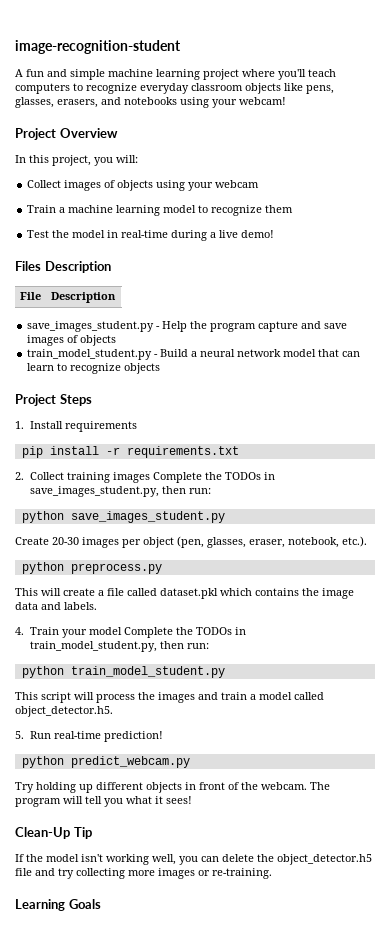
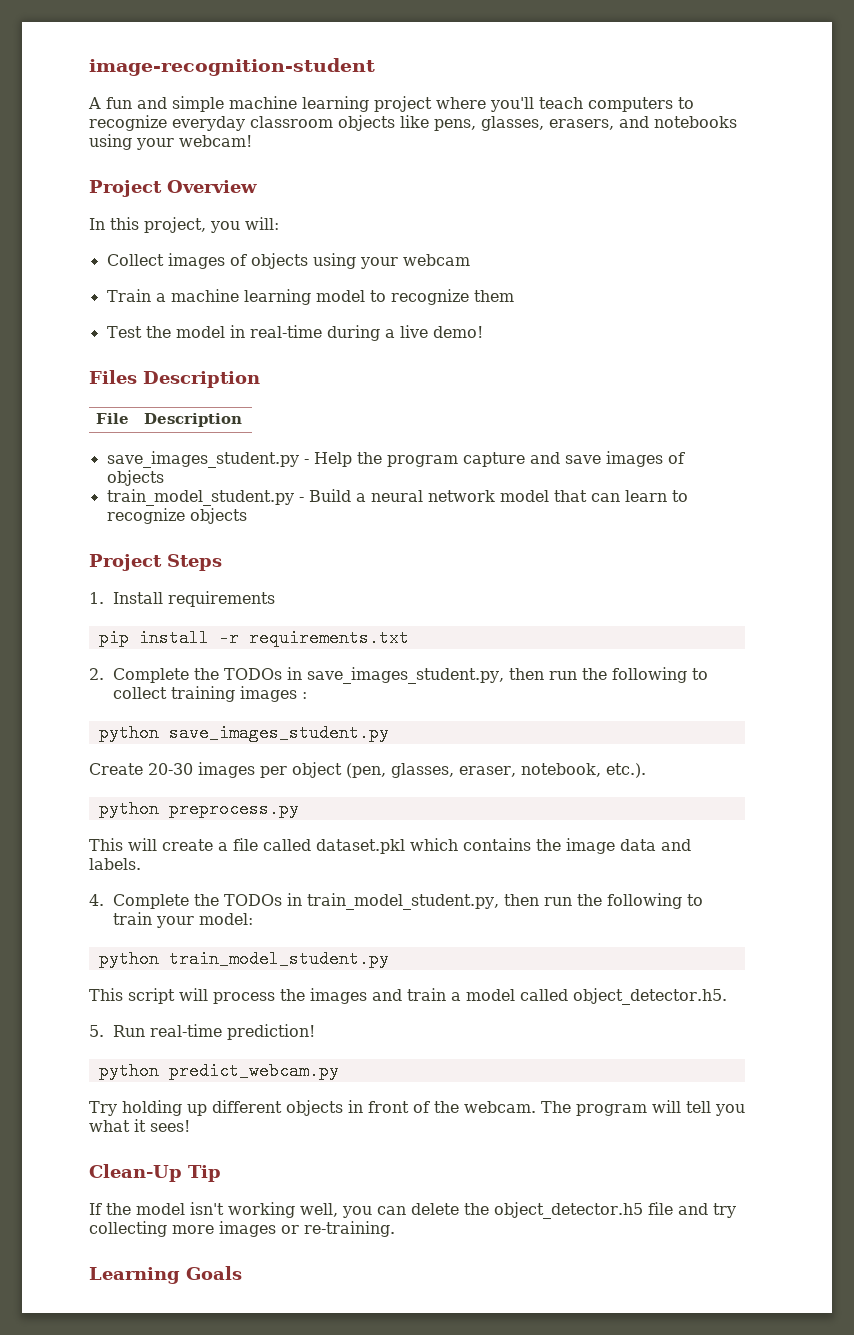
- 2. Collect training images Complete the TODOs in save_images_student.py, then run:
+ 2. Complete the TODOs in save_images_student.py, then run the following to collect training images :
- 4. Train your model Complete the TODOs in train_model_student.py, then run:
+ 4. Complete the TODOs in train_model_student.py, then run the following to train your model:

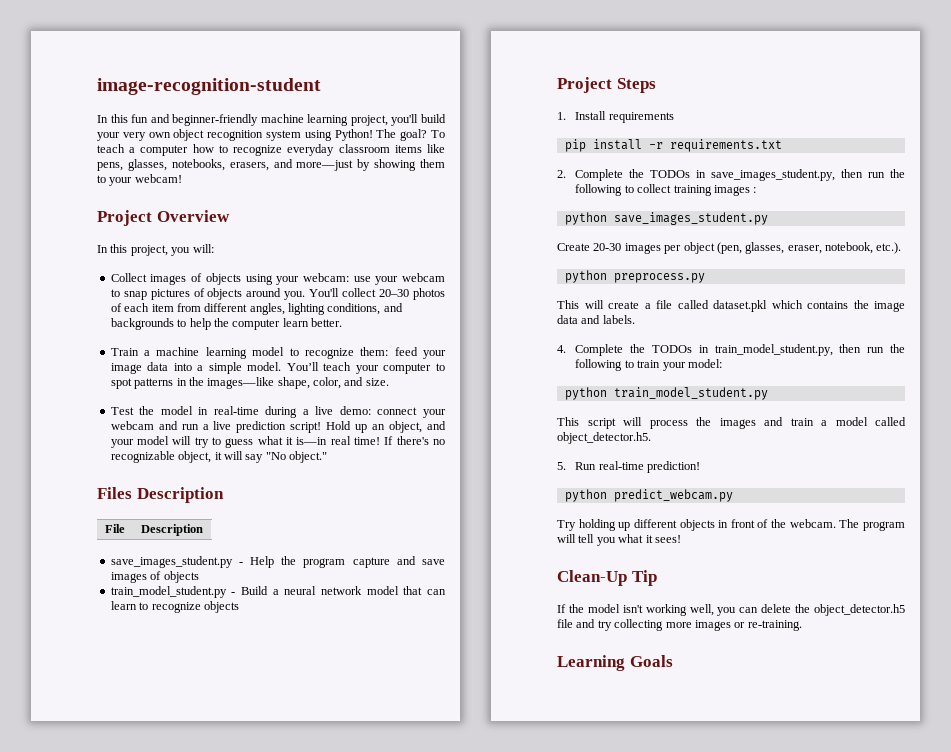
- A fun and simple machine learning project where you'll teach computers to recognize everyday classroom objects like pens, glasses, erasers, and notebooks using your webcam!
+ In this fun and beginner-friendly machine learning project, you'll build your very own object recognition system using Python! The goal? To teach a computer how to recognize everyday classroom items like pens, glasses, notebooks, erasers, and more—just by showing them to your webcam!
- Collect images of objects using your webcam
+ Collect images of objects using your webcam: use your webcam to snap pictures of objects around you. You'll collect 20–30 photos of each item from different angles, lighting conditions, and backgrounds to help the computer learn better.
- Train a machine learning model to recognize them
+ Train a machine learning model to recognize them: feed your image data into a simple model. You’ll teach your computer to spot patterns in the images—like shape, color, and size.
- Test the model in real-time during a live demo!
+ Test the model in real-time during a live demo: connect your webcam and run a live prediction script! Hold up an object, and your model will try to guess what it is—in real time! If there's no recognizable object, it will say "No object."

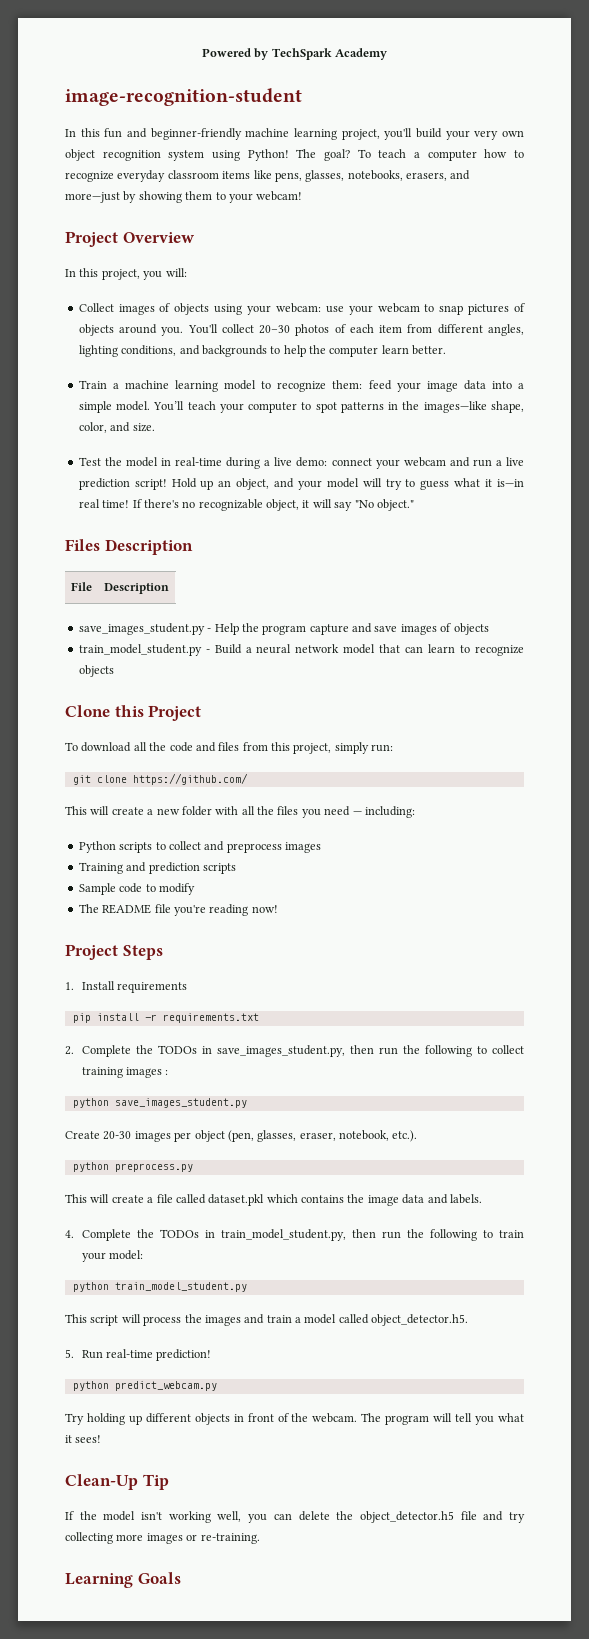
+ Powered by TechSpark Academy
+ Clone this Project
+ To download all the code and files from this project, simply run:
+ git clone https://github.com/
+ This will create a new folder with all the files you need — including:
+ Python scripts to collect and preprocess images
+ Training and prediction scripts
+ Sample code to modify
+ The README file you're reading now!

